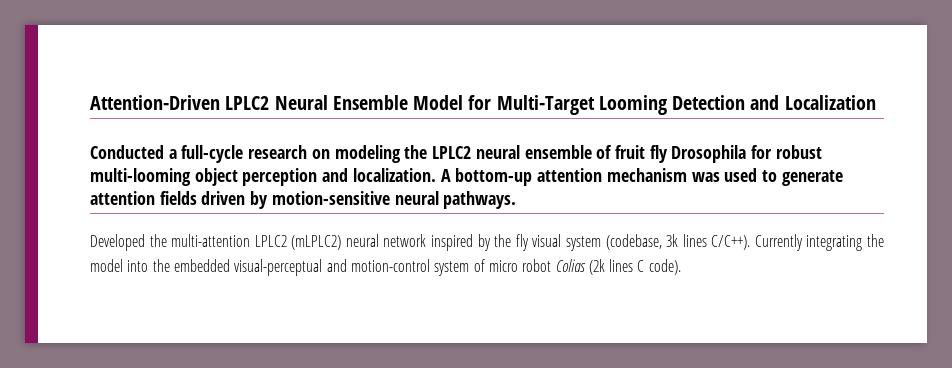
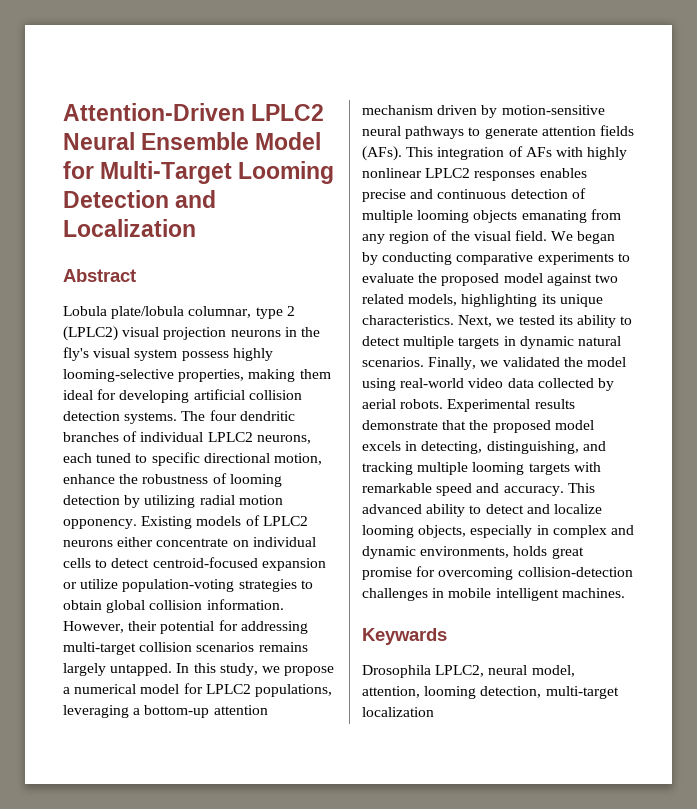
- Conducted a full-cycle research on modeling the LPLC2 neural ensemble of fruit fly Drosophila for robust multi-looming object perception and localization. A bottom-up attention mechanism was used to generate attention fields driven by motion-sensitive neural pathways.
- Developed the multi-attention LPLC2 (mLPLC2) neural network inspired by the fly visual system (codebase, 3k lines C/C++). Currently integrating the model into the embedded visual-perceptual and motion-control system of micro robot Colias (2k lines C code).
+ Abstract
+ Lobula plate/lobula columnar, type 2 (LPLC2) visual projection neurons in the fly's visual system possess highly looming-selective properties, making them ideal for developing artificial collision detection systems. The four dendritic branches of individual LPLC2 neurons, each tuned to specific directional motion, enhance the robustness of looming detection by utilizing radial motion opponency. Existing models of LPLC2 neurons either concentrate on individual cells to detect centroid-focused expansion or utilize population-voting strategies to obtain global collision information. However, their potential for addressing multi-target collision scenarios remains largely untapped. In this study, we propose a numerical model for LPLC2 populations, leveraging a bottom-up attention mechanism driven by motion-sensitive neural pathways to generate attention fields (AFs). This integration of AFs with highly nonlinear LPLC2 responses enables precise and continuous detection of multiple looming objects emanating from any region of the visual field. We began by conducting comparative experiments to evaluate the proposed model against two related models, highlighting its unique characteristics. Next, we tested its ability to detect multiple targets in dynamic natural scenarios. Finally, we validated the model using real-world video data collected by aerial robots. Experimental results demonstrate that the proposed model excels in detecting, distinguishing, and tracking multiple looming targets with remarkable speed and accuracy. This advanced ability to detect and localize looming objects, especially in complex and dynamic environments, holds great promise for overcoming collision-detection challenges in mobile intelligent machines.
+ Keywards
+ Drosophila LPLC2, neural model, attention, looming detection, multi-target localization

